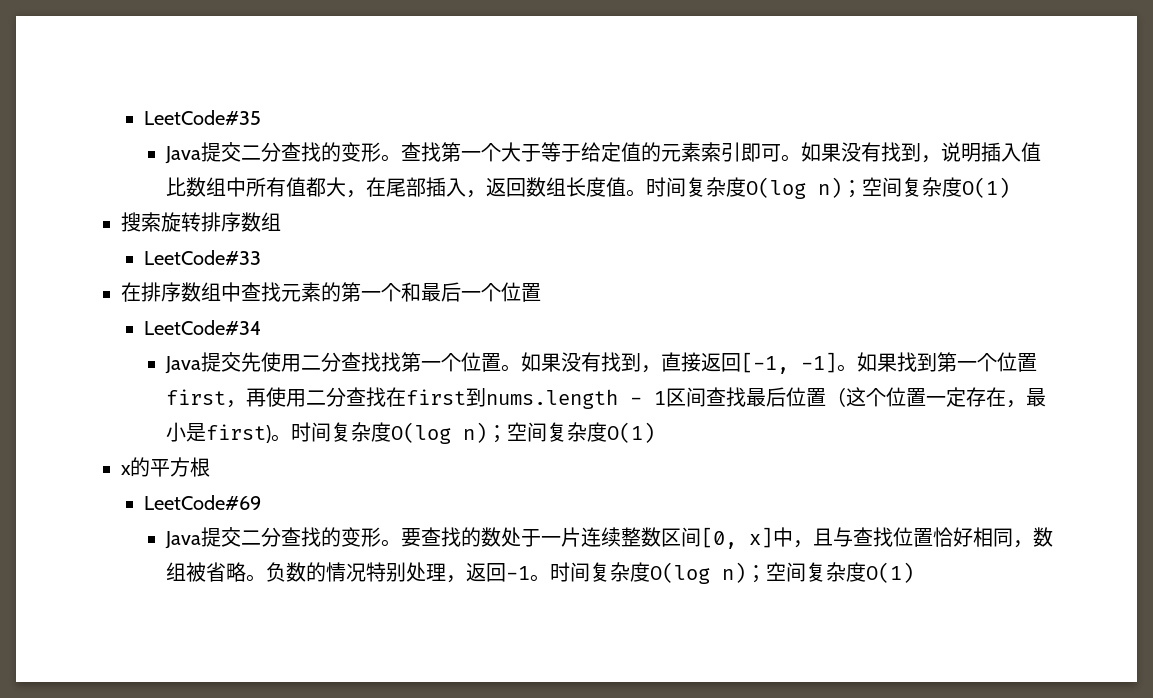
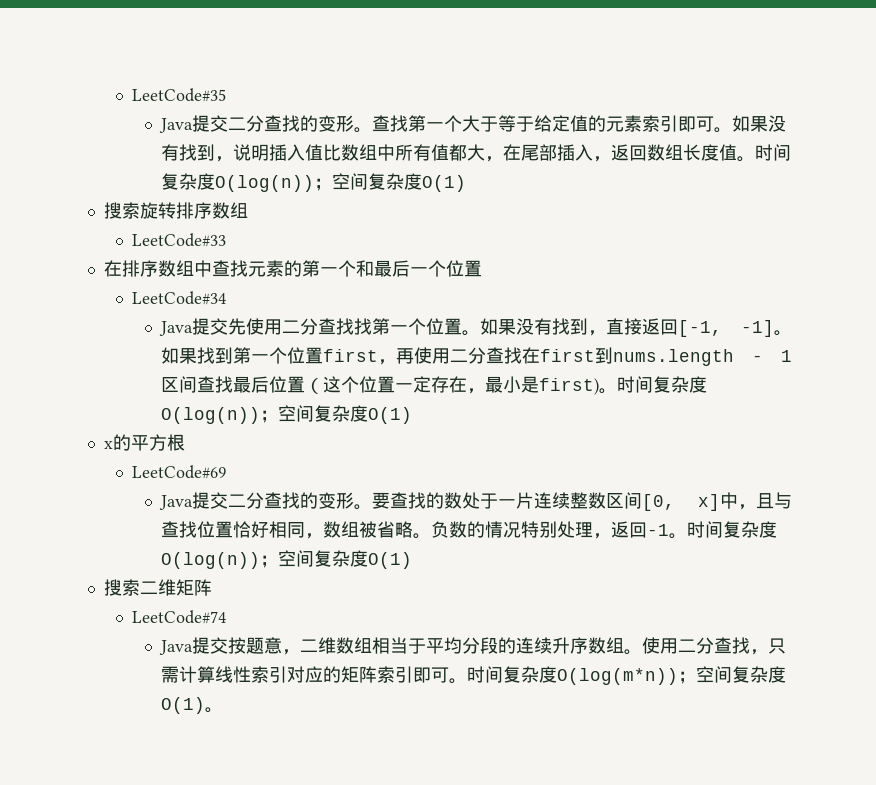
- 如果没有找到，说明插入值比数组中所有值都大，在尾部插入，返回数组长度值。时间复杂度O(log n)；空间复杂度O(1)
+ 如果没有找到，说明插入值比数组中所有值都大，在尾部插入，返回数组长度值。时间复杂度O(log(n))；空间复杂度O(1)
- 如果找到第一个位置first，再使用二分查找在first到nums.length - 1区间查找最后位置（这个位置一定存在，最小是first)。时间复杂度O(log n)；空间复杂度O(1)
+ 如果找到第一个位置first，再使用二分查找在first到nums.length - 1区间查找最后位置（这个位置一定存在，最小是first)。时间复杂度O(log(n))；空间复杂度O(1)
- 负数的情况特别处理，返回-1。时间复杂度O(log n)；空间复杂度O(1)
+ 负数的情况特别处理，返回-1。时间复杂度O(log(n))；空间复杂度O(1)
+ 搜索二维矩阵
+ LeetCode#74
+ Java提交按题意，二维数组相当于平均分段的连续升序数组。使用二分查找，只需计算线性索引对应的矩阵索引即可。时间复杂度O(log(m*n))；空间复杂度O(1)。

